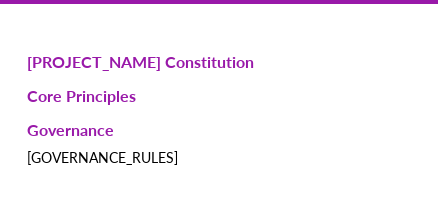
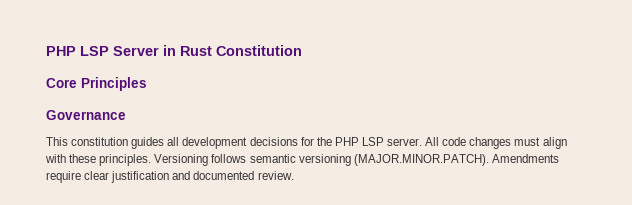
- [PROJECT_NAME] Constitution
+ PHP LSP Server in Rust Constitution
- [GOVERNANCE_RULES]
+ This constitution guides all development decisions for the PHP LSP server. All code changes must align with these principles. Versioning follows semantic versioning (MAJOR.MINOR.PATCH). Amendments require clear justification and documented review.

